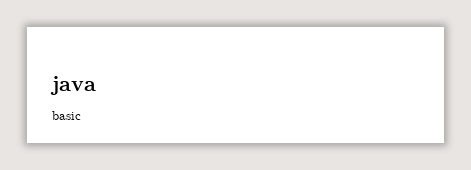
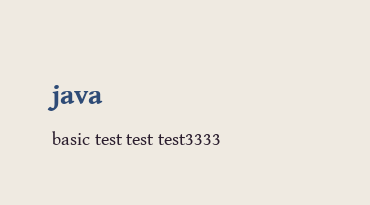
- basic
+ basic test test test3333

